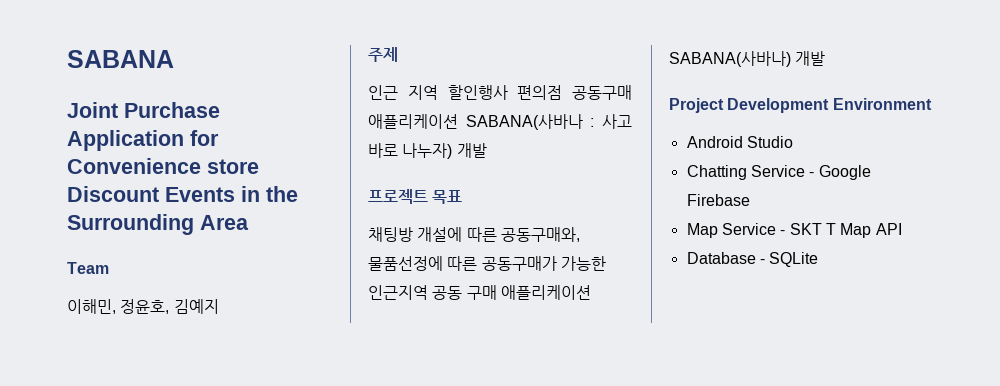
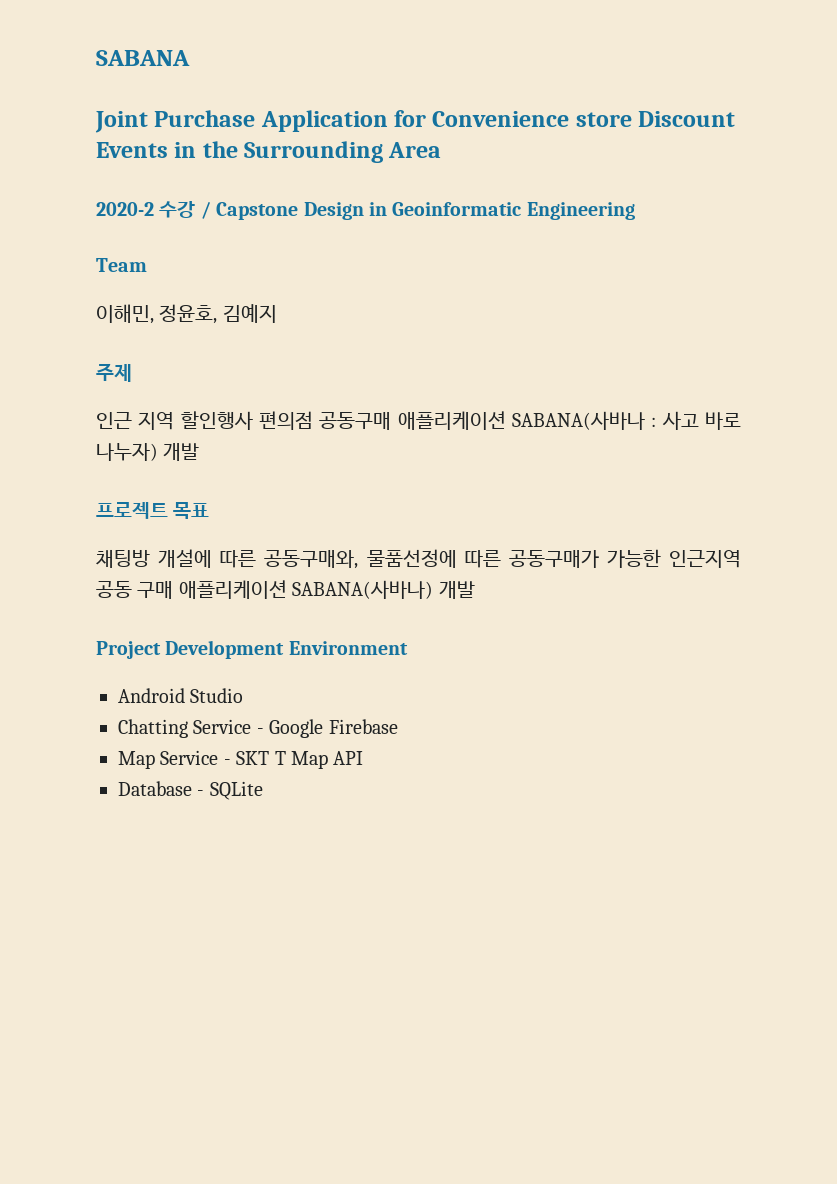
+ 2020-2 수강 / Capstone Design in Geoinformatic Engineering

